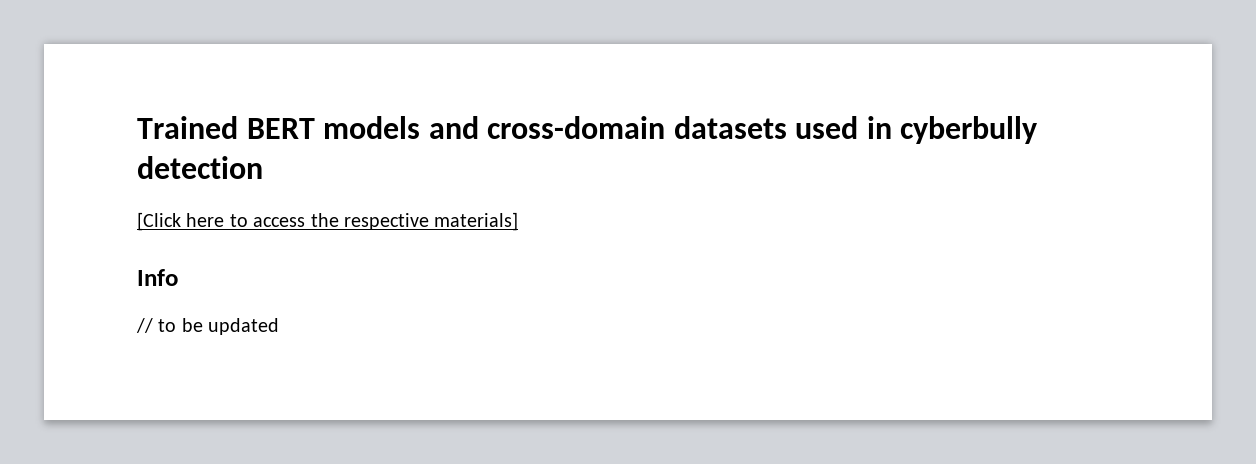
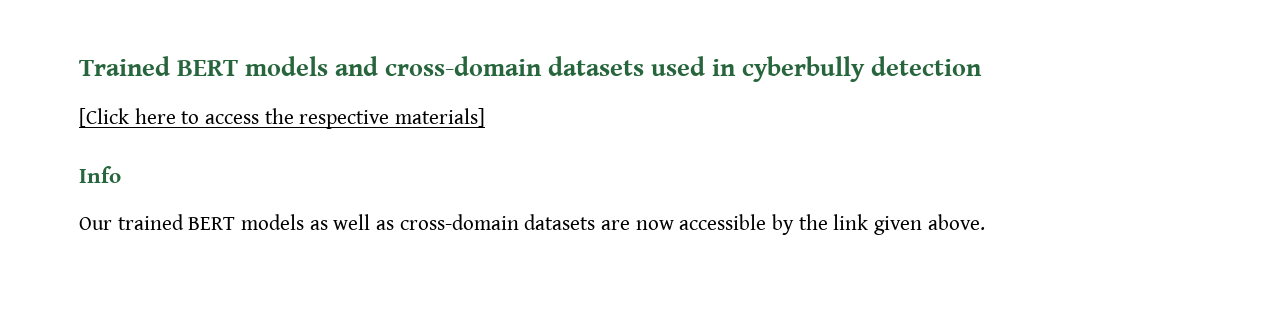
- // to be updated
+ Our trained BERT models as well as cross-domain datasets are now accessible by the link given above.

